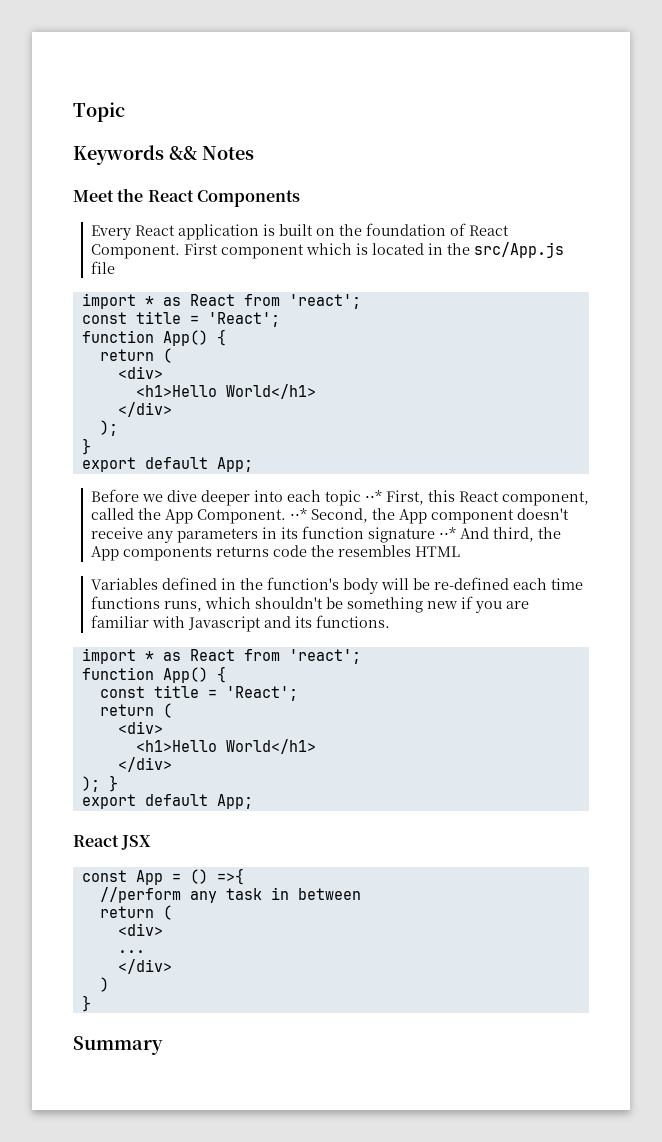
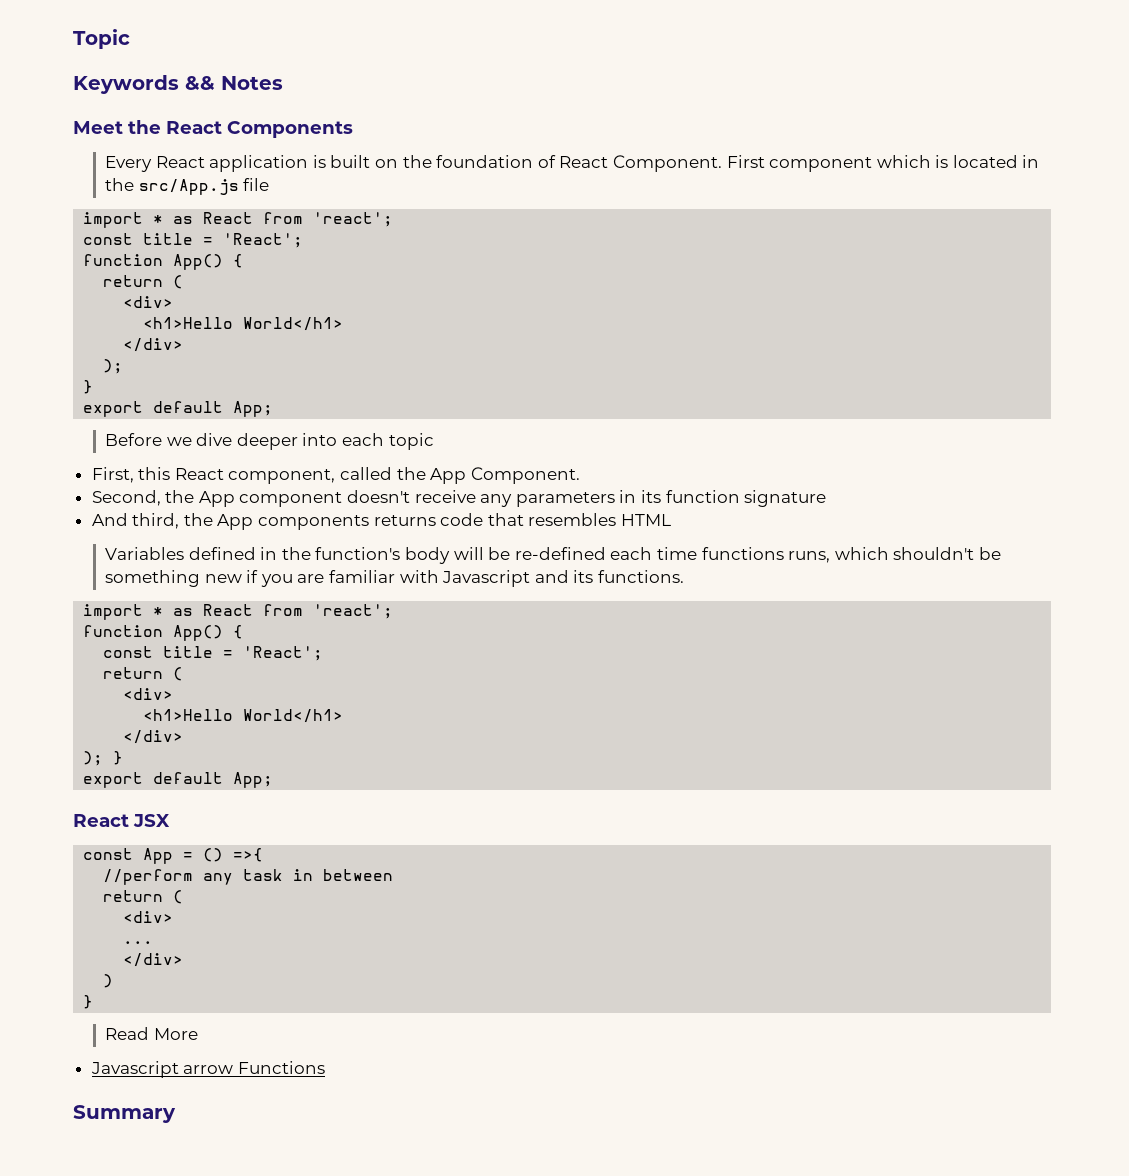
- Before we dive deeper into each topic ⋅⋅* First, this React component, called the App Component. ⋅⋅* Second, the App component doesn't receive any parameters in its function signature ⋅⋅* And third, the App components returns code the resembles HTML
+ Before we dive deeper into each topic
+ First, this React component, called the App Component.
+ Second, the App component doesn't receive any parameters in its function signature
+ And third, the App components returns code that resembles HTML
+ Read More
+ Javascript arrow Functions

